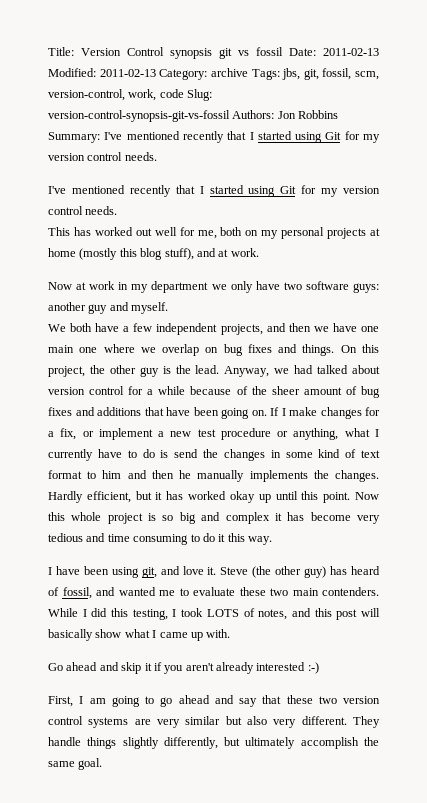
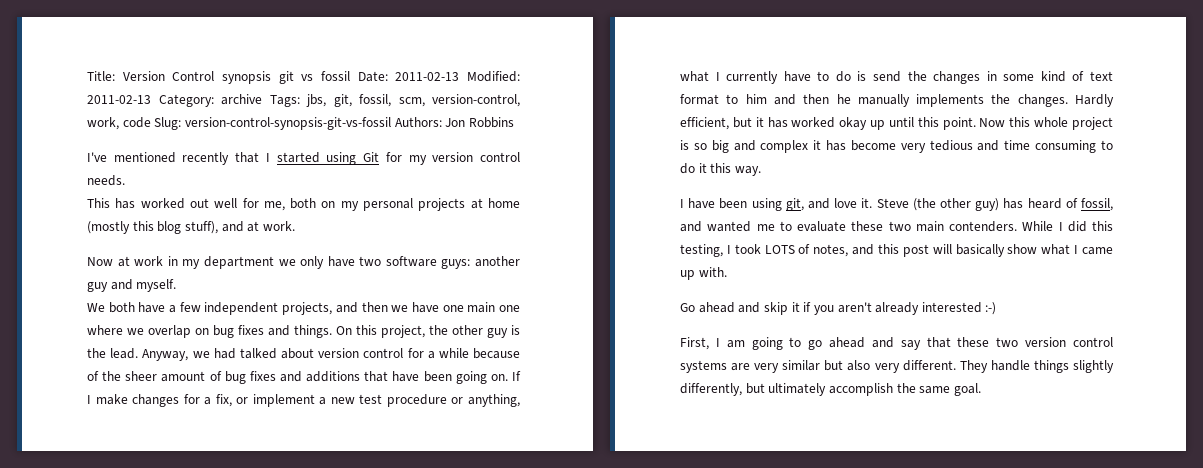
- Title: Version Control synopsis git vs fossil Date: 2011-02-13 Modified: 2011-02-13 Category: archive Tags: jbs, git, fossil, scm, version-control, work, code Slug: version-control-synopsis-git-vs-fossil Authors: Jon Robbins Summary: I've mentioned recently that I started using Git for my version control needs.
+ Title: Version Control synopsis git vs fossil Date: 2011-02-13 Modified: 2011-02-13 Category: archive Tags: jbs, git, fossil, scm, version-control, work, code Slug: version-control-synopsis-git-vs-fossil Authors: Jon Robbins

